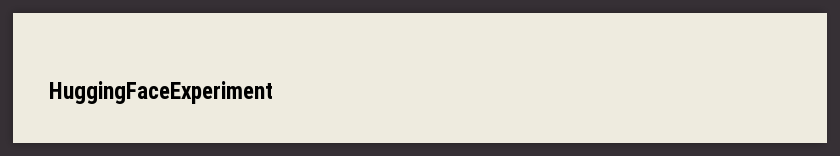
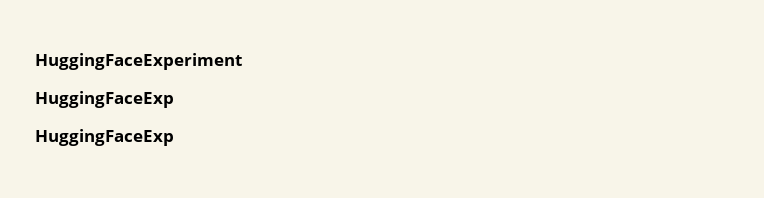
  HuggingFaceExperiment
+ HuggingFaceExp
+ HuggingFaceExp

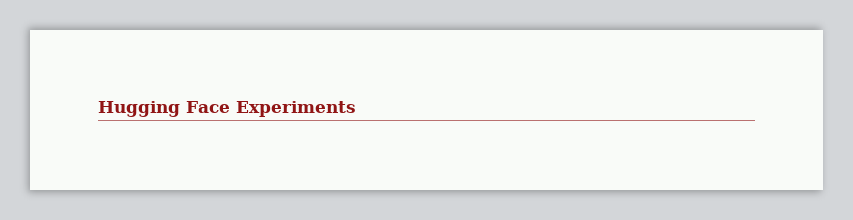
- HuggingFaceExperiment
- HuggingFaceExp
- HuggingFaceExp
+ Hugging Face Experiments

